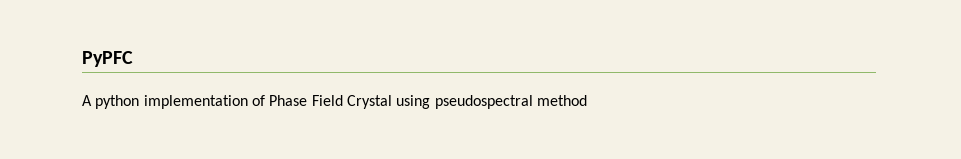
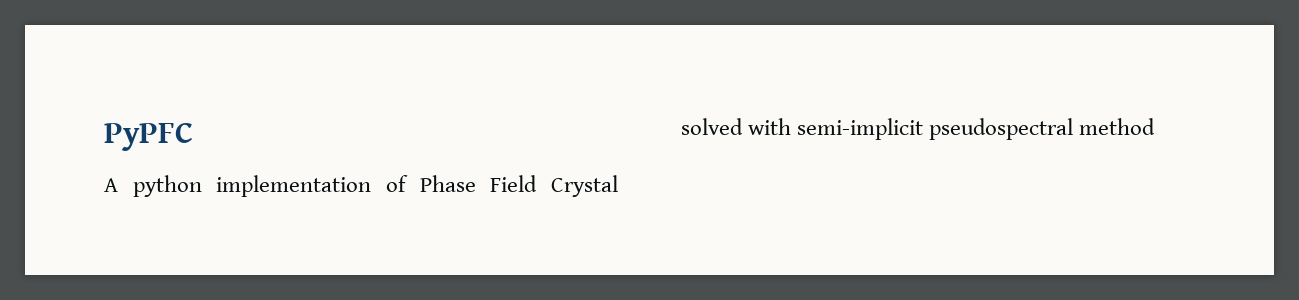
- A python implementation of Phase Field Crystal using pseudospectral method
+ A python implementation of Phase Field Crystal solved with semi-implicit pseudospectral method

